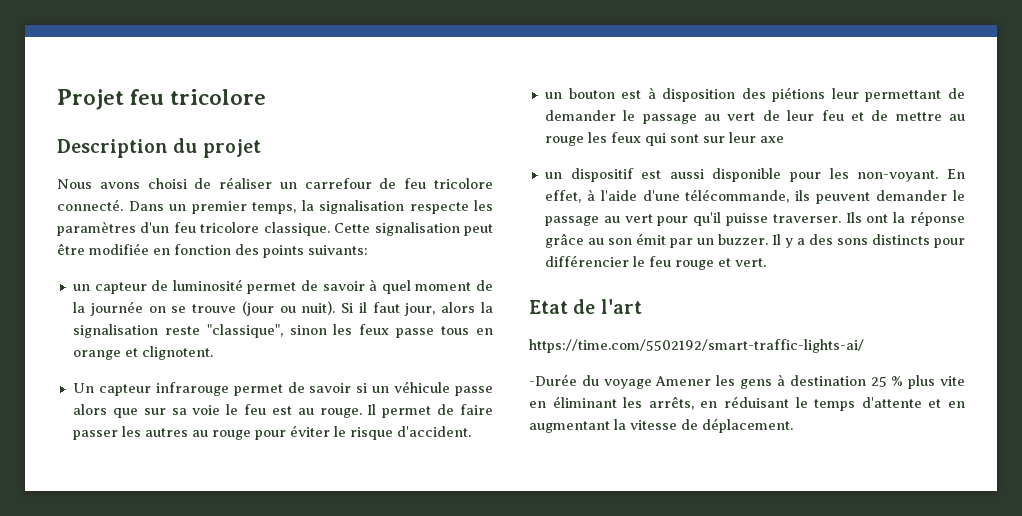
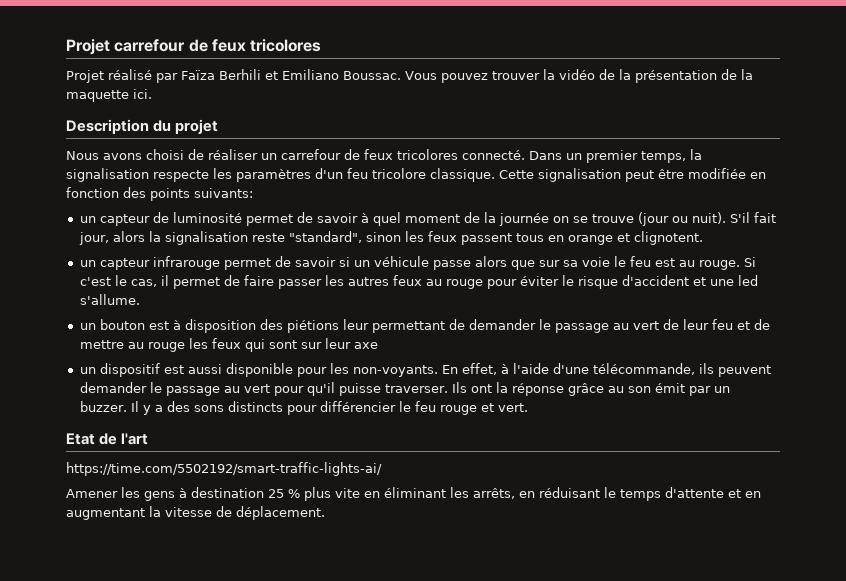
- Projet feu tricolore
+ Projet carrefour de feux tricolores
+ Projet réalisé par Faïza Berhili et Emiliano Boussac. Vous pouvez trouver la vidéo de la présentation de la maquette ici.
- Nous avons choisi de réaliser un carrefour de feu tricolore connecté.
+ Nous avons choisi de réaliser un carrefour de feux tricolores connecté.
- Si il faut jour, alors la signalisation reste "classique", sinon les feux passe tous en orange et clignotent.
+ S'il fait jour, alors la signalisation reste "standard", sinon les feux passent tous en orange et clignotent.
- Un capteur infrarouge permet de savoir si un véhicule passe alors que sur sa voie le feu est au rouge.
+ un capteur infrarouge permet de savoir si un véhicule passe alors que sur sa voie le feu est au rouge.
- Il permet de faire passer les autres au rouge pour éviter le risque d'accident.
+ Si c'est le cas, il permet de faire passer les autres feux au rouge pour éviter le risque d'accident et une led s'allume.
- un dispositif est aussi disponible pour les non-voyant.
+ un dispositif est aussi disponible pour les non-voyants.
- -Durée du voyage Amener les gens à destination 25 % plus vite en éliminant les arrêts, en réduisant le temps d'attente et en augmentant la vitesse de déplacement.
+ Amener les gens à destination 25 % plus vite en éliminant les arrêts, en réduisant le temps d'attente et en augmentant la vitesse de déplacement.

